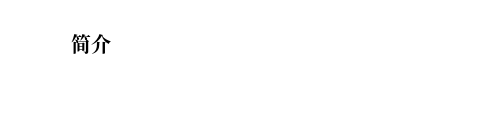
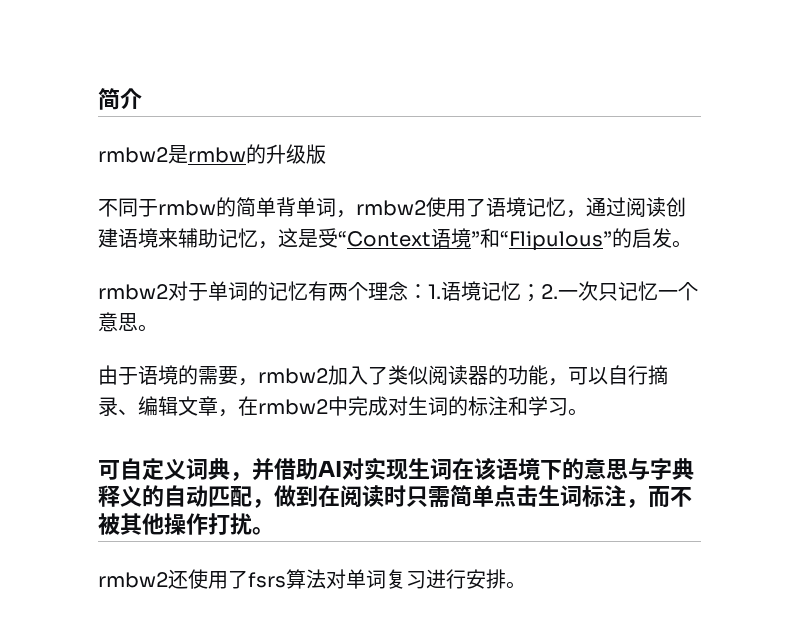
+ rmbw2是rmbw的升级版
+ 不同于rmbw的简单背单词，rmbw2使用了语境记忆，通过阅读创建语境来辅助记忆，这是受“Context语境”和“Flipulous”的启发。
+ rmbw2对于单词的记忆有两个理念：1.语境记忆；2.一次只记忆一个意思。
+ 由于语境的需要，rmbw2加入了类似阅读器的功能，可以自行摘录、编辑文章，在rmbw2中完成对生词的标注和学习。
+ 可自定义词典，并借助AI对实现生词在该语境下的意思与字典释义的自动匹配，做到在阅读时只需简单点击生词标注，而不被其他操作打扰。
+ rmbw2还使用了fsrs算法对单词复习进行安排。

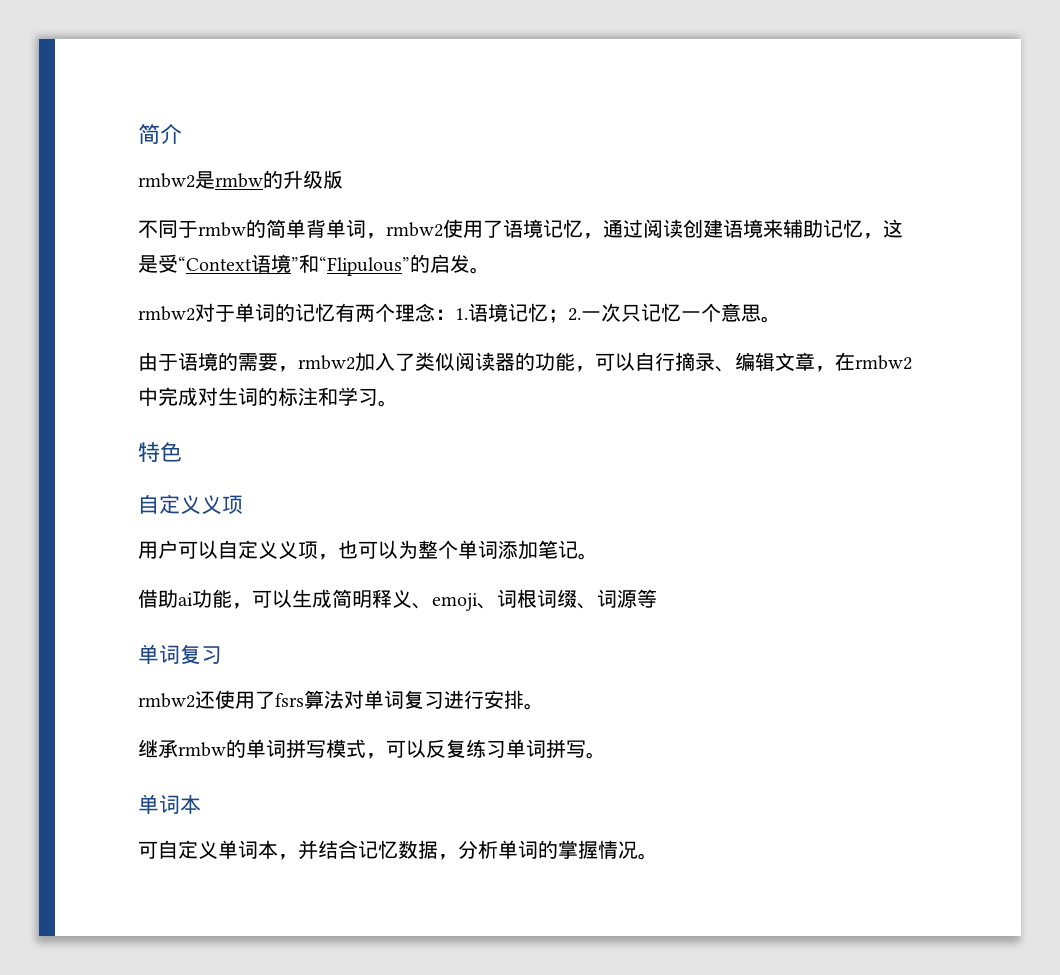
- 可自定义词典，并借助AI对实现生词在该语境下的意思与字典释义的自动匹配，做到在阅读时只需简单点击生词标注，而不被其他操作打扰。
+ 特色
+ 自定义义项
+ 用户可以自定义义项，也可以为整个单词添加笔记。
+ 借助ai功能，可以生成简明释义、emoji、词根词缀、词源等
+ 单词复习
+ 继承rmbw的单词拼写模式，可以反复练习单词拼写。
+ 单词本
+ 可自定义单词本，并结合记忆数据，分析单词的掌握情况。

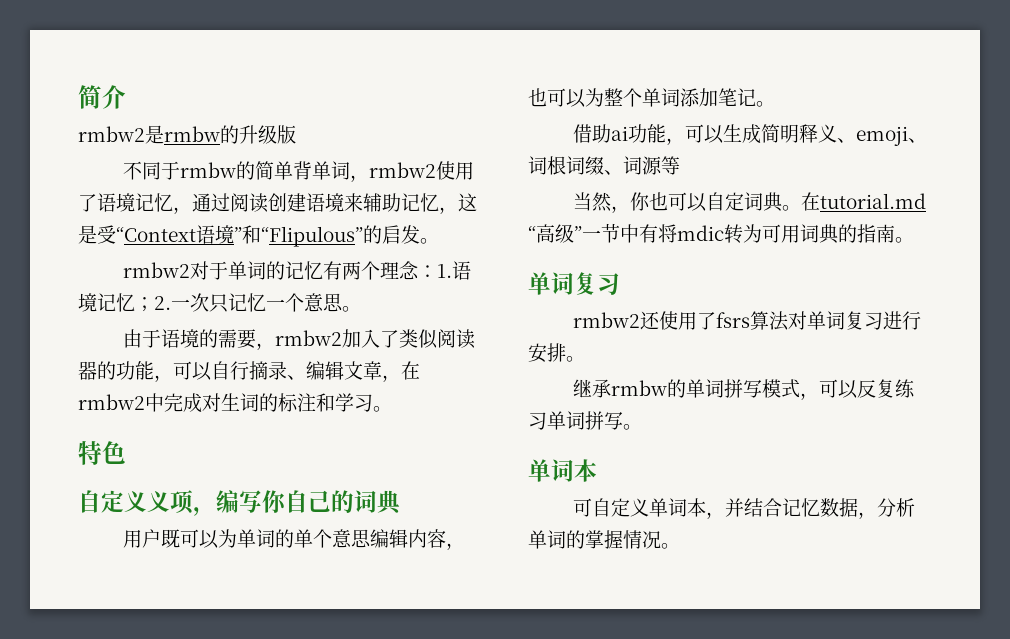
  特色
- 自定义义项
- 用户可以自定义义项，也可以为整个单词添加笔记。
+ 自定义义项，编写你自己的词典
+ 用户既可以为单词的单个意思编辑内容，也可以为整个单词添加笔记。
+ 当然，你也可以自定词典。在tutorial.md “高级”一节中有将mdic转为可用词典的指南。

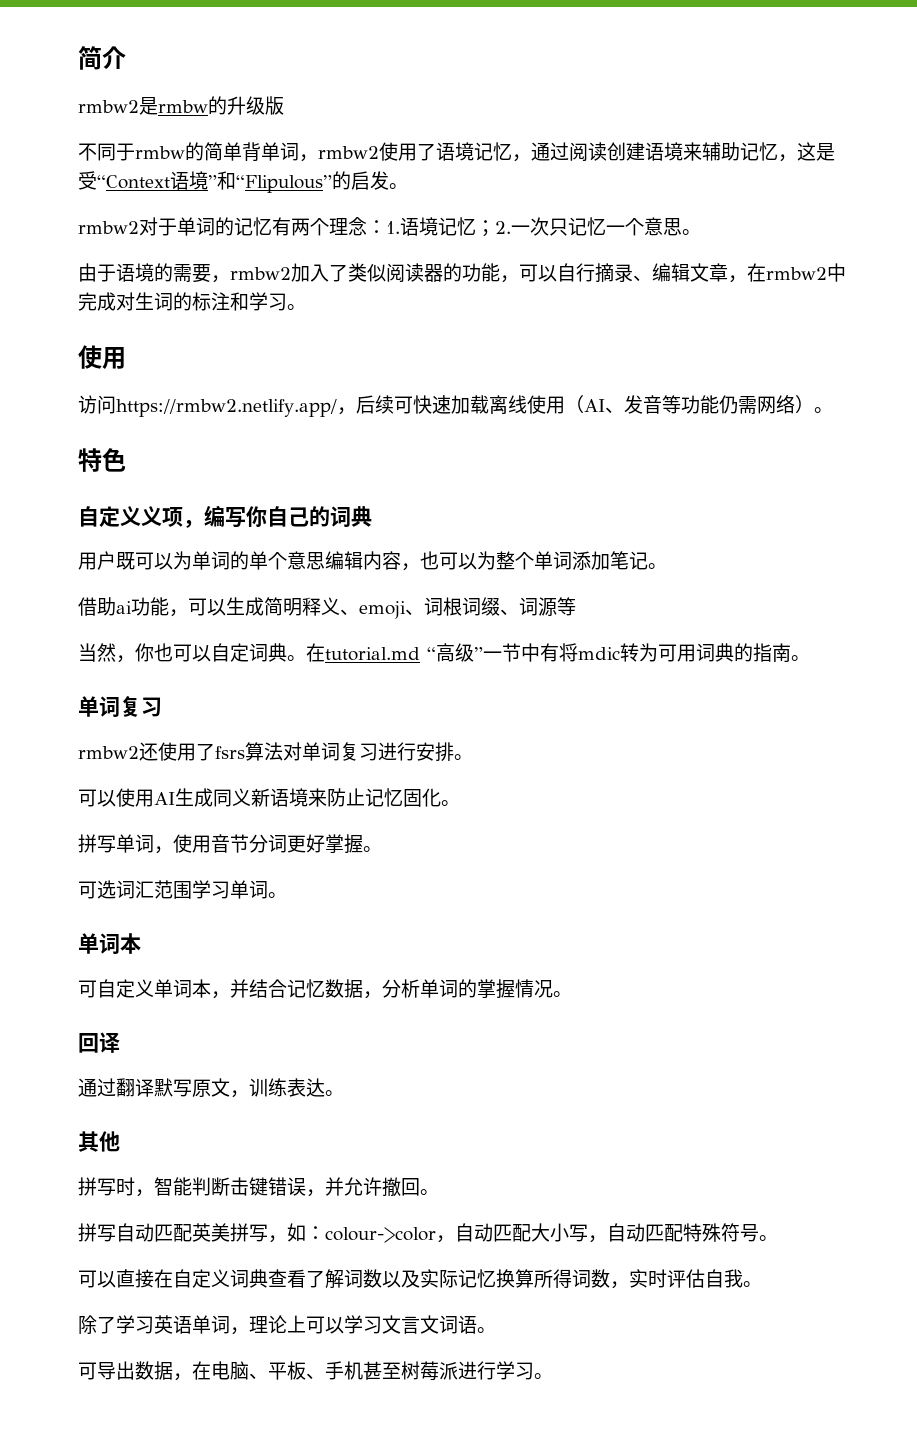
  由于语境的需要，rmbw2加入了类似阅读器的功能，可以自行摘录、编辑文章，在rmbw2中完成对生词的标注和学习。
+ 使用
+ 访问https://rmbw2.netlify.app/，后续可快速加载离线使用（AI、发音等功能仍需网络）。
- 继承rmbw的单词拼写模式，可以反复练习单词拼写。
+ 可以使用AI生成同义新语境来防止记忆固化。
+ 拼写单词，使用音节分词更好掌握。
+ 可选词汇范围学习单词。
+ 回译
+ 通过翻译默写原文，训练表达。
+ 其他
+ 拼写时，智能判断击键错误，并允许撤回。
+ 拼写自动匹配英美拼写，如：colour->color，自动匹配大小写，自动匹配特殊符号。
+ 可以直接在自定义词典查看了解词数以及实际记忆换算所得词数，实时评估自我。
+ 除了学习英语单词，理论上可以学习文言文词语。
+ 可导出数据，在电脑、平板、手机甚至树莓派进行学习。

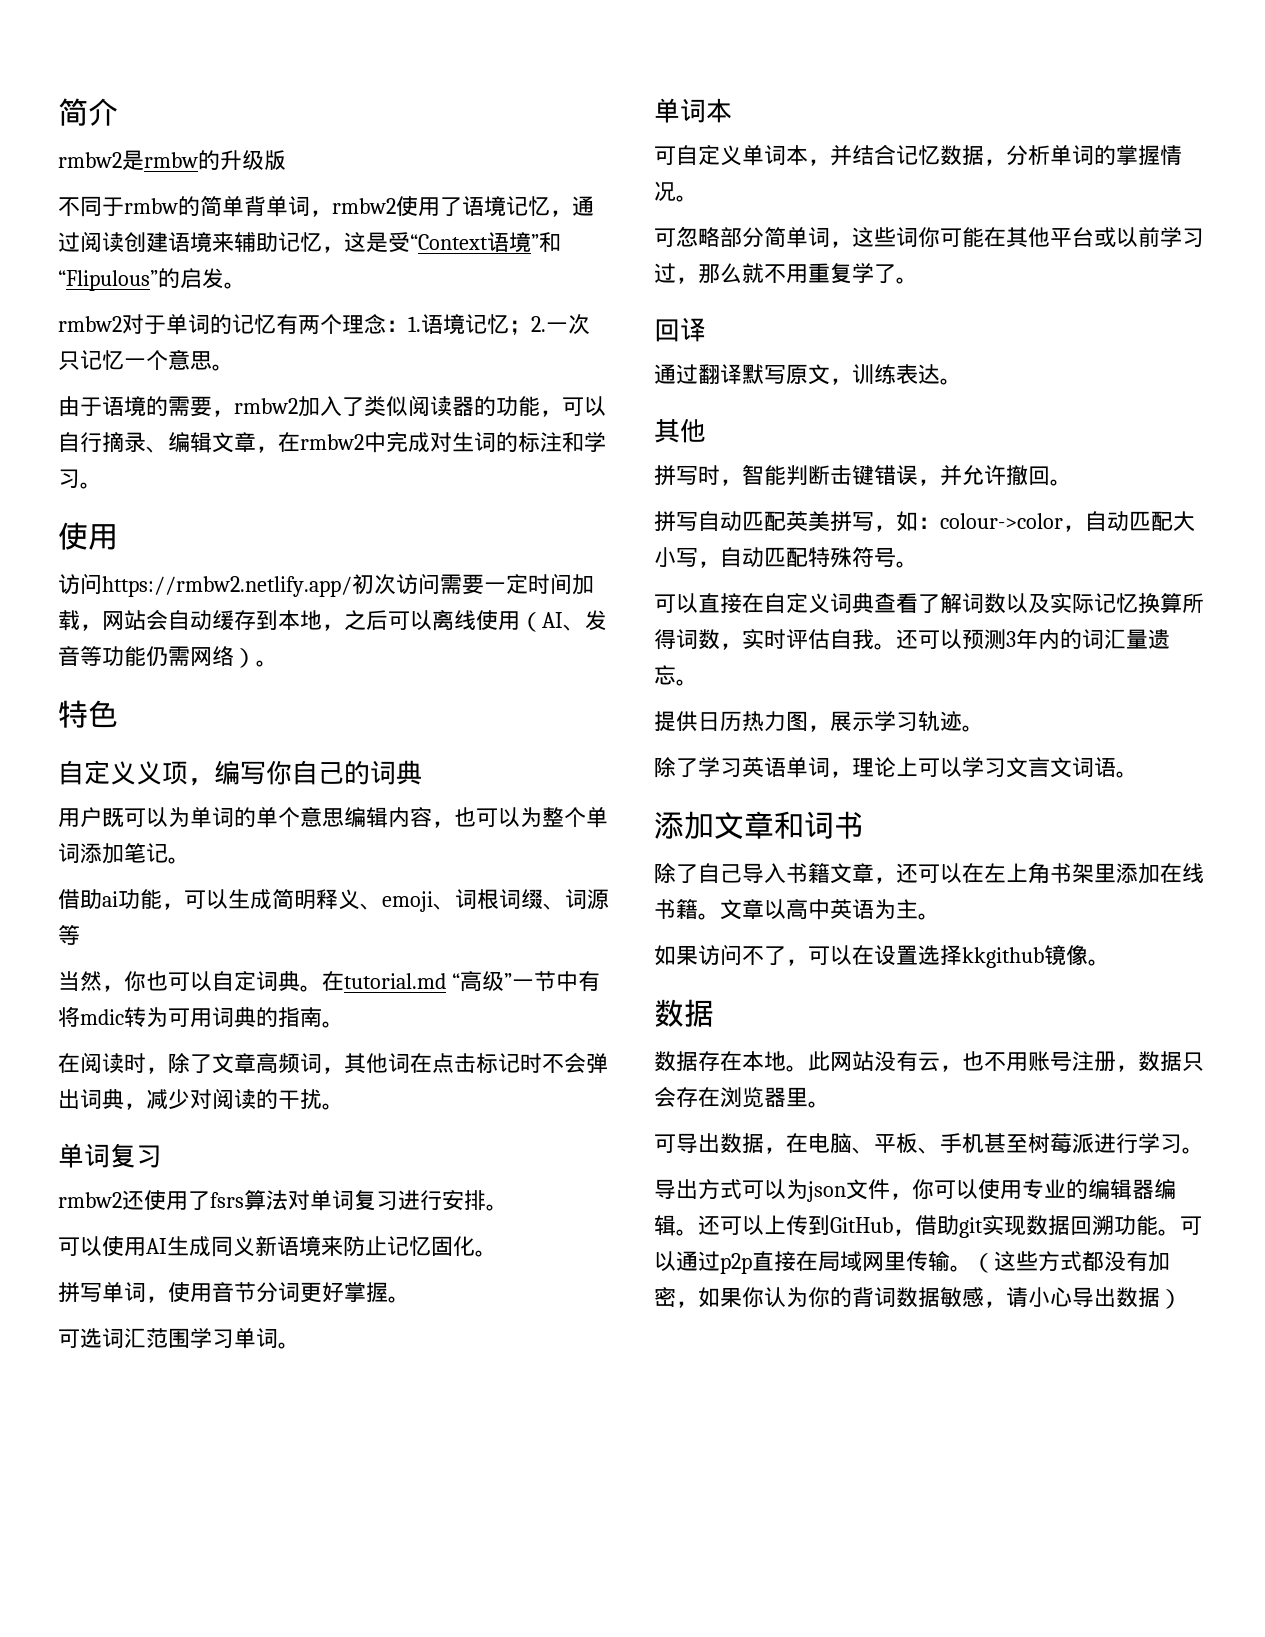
- 访问https://rmbw2.netlify.app/，后续可快速加载离线使用（AI、发音等功能仍需网络）。
+ 访问https://rmbw2.netlify.app/初次访问需要一定时间加载，网站会自动缓存到本地，之后可以离线使用（AI、发音等功能仍需网络）。
+ 在阅读时，除了文章高频词，其他词在点击标记时不会弹出词典，减少对阅读的干扰。
+ 可忽略部分简单词，这些词你可能在其他平台或以前学习过，那么就不用重复学了。
+ 还可以预测3年内的词汇量遗忘。
+ 提供日历热力图，展示学习轨迹。
+ 添加文章和词书
+ 除了自己导入书籍文章，还可以在左上角书架里添加在线书籍。文章以高中英语为主。
+ 如果访问不了，可以在设置选择kkgithub镜像。
+ 数据
+ 数据存在本地。此网站没有云，也不用账号注册，数据只会存在浏览器里。
+ 导出方式可以为json文件，你可以使用专业的编辑器编辑。还可以上传到GitHub，借助git实现数据回溯功能。可以通过p2p直接在局域网里传输。（这些方式都没有加密，如果你认为你的背词数据敏感，请小心导出数据）

